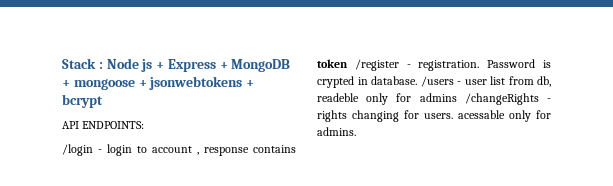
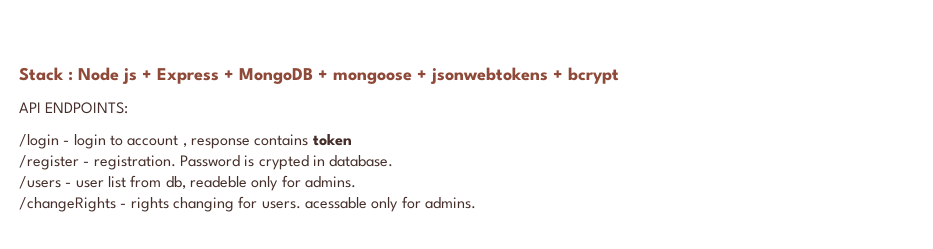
- /login - login to account , response contains token /register - registration.
+ /login - login to account , response contains token
+ /register - registration.
- Password is crypted in database. /users - user list from db, readeble only for admins /changeRights - rights changing for users. acessable only for admins.
+ Password is crypted in database.
+ /users - user list from db, readeble only for admins.
+ /changeRights - rights changing for users. acessable only for admins.

